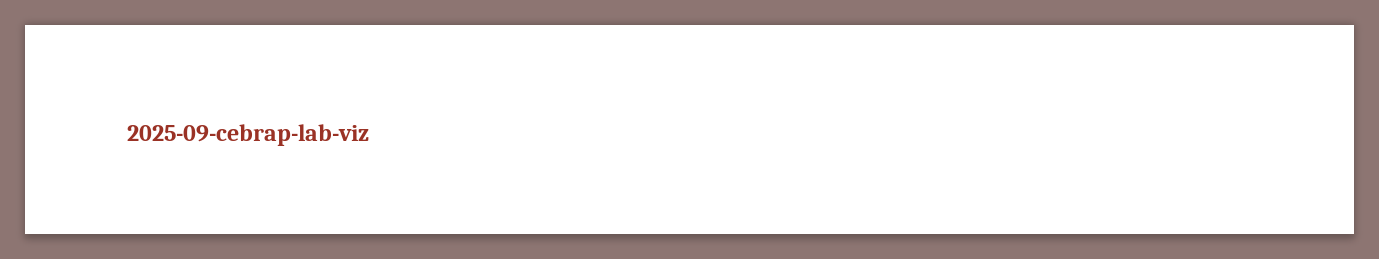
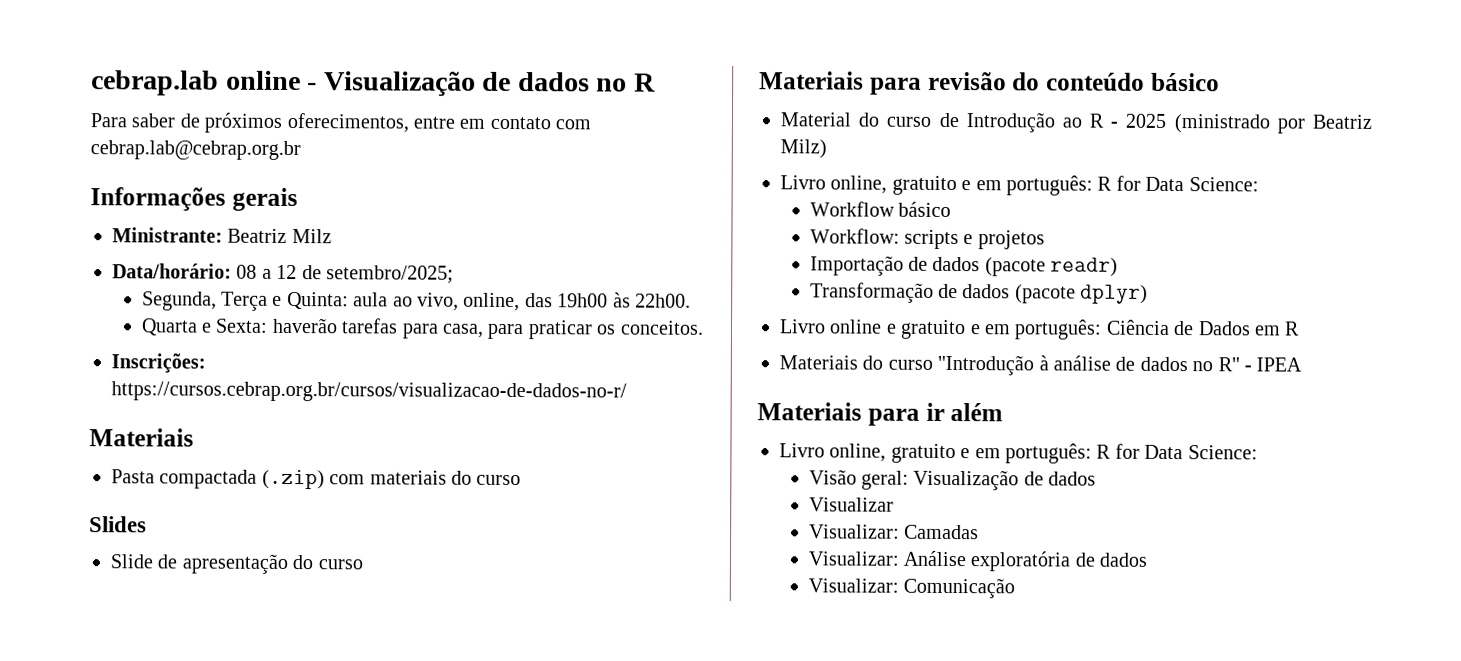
- 2025-09-cebrap-lab-viz
+ cebrap.lab online - Visualização de dados no R
+ Para saber de próximos oferecimentos, entre em contato com cebrap.lab@cebrap.org.br
+ Informações gerais
+ Ministrante: Beatriz Milz
+ Data/horário: 08 a 12 de setembro/2025;
+ Segunda, Terça e Quinta: aula ao vivo, online, das 19h00 às 22h00.
+ Quarta e Sexta: haverão tarefas para casa, para praticar os conceitos.
+ Inscrições: https://cursos.cebrap.org.br/cursos/visualizacao-de-dados-no-r/
+ Materiais
+ Pasta compactada (.zip) com materiais do curso
+ Slides
+ Slide de apresentação do curso
+ Materiais para revisão do conteúdo básico
+ Material do curso de Introdução ao R - 2025 (ministrado por Beatriz Milz)
+ Livro online, gratuito e em português: R for Data Science:
+ Workflow básico
+ Workflow: scripts e projetos
+ Importação de dados (pacote readr)
+ Transformação de dados (pacote dplyr)
+ Livro online e gratuito e em português: Ciência de Dados em R
+ Materiais do curso "Introdução à análise de dados no R" - IPEA
+ Materiais para ir além
+ Livro online, gratuito e em português: R for Data Science:
+ Visão geral: Visualização de dados
+ Visualizar
+ Visualizar: Camadas
+ Visualizar: Análise exploratória de dados
+ Visualizar: Comunicação

